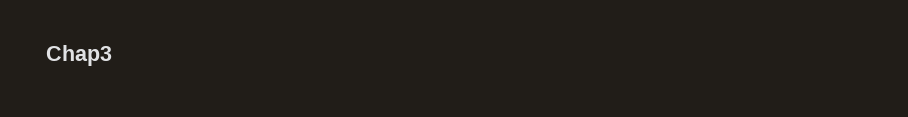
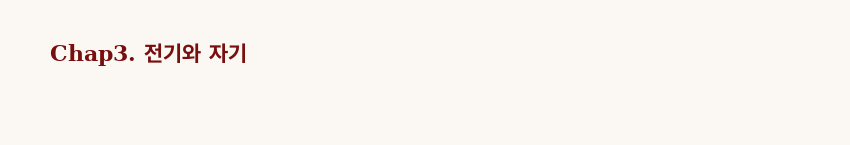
- Chap3
+ Chap3. 전기와 자기

